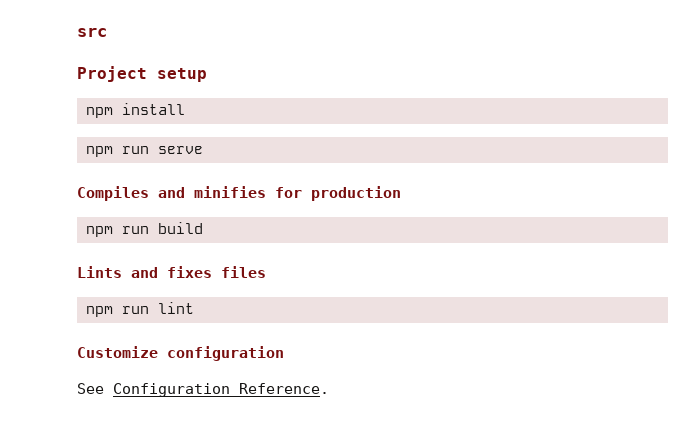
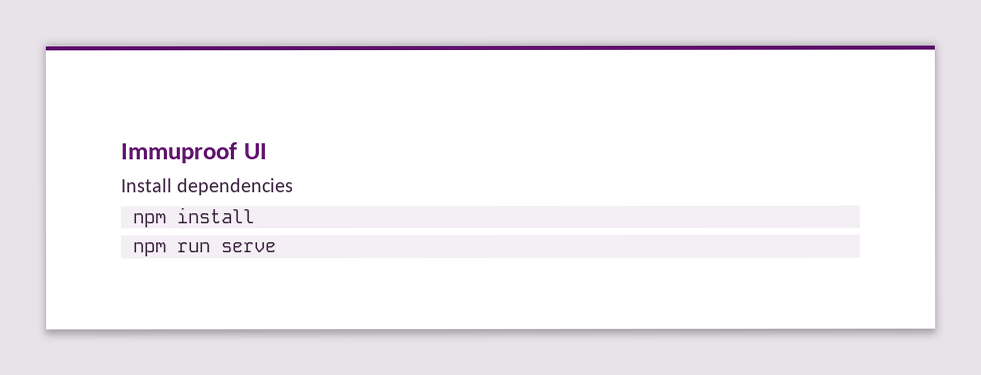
- src
- Project setup
+ Immuproof UI
+ Install dependencies
- Compiles and minifies for production
- npm run build
- Lints and fixes files
- npm run lint
- Customize configuration
- See Configuration Reference.

